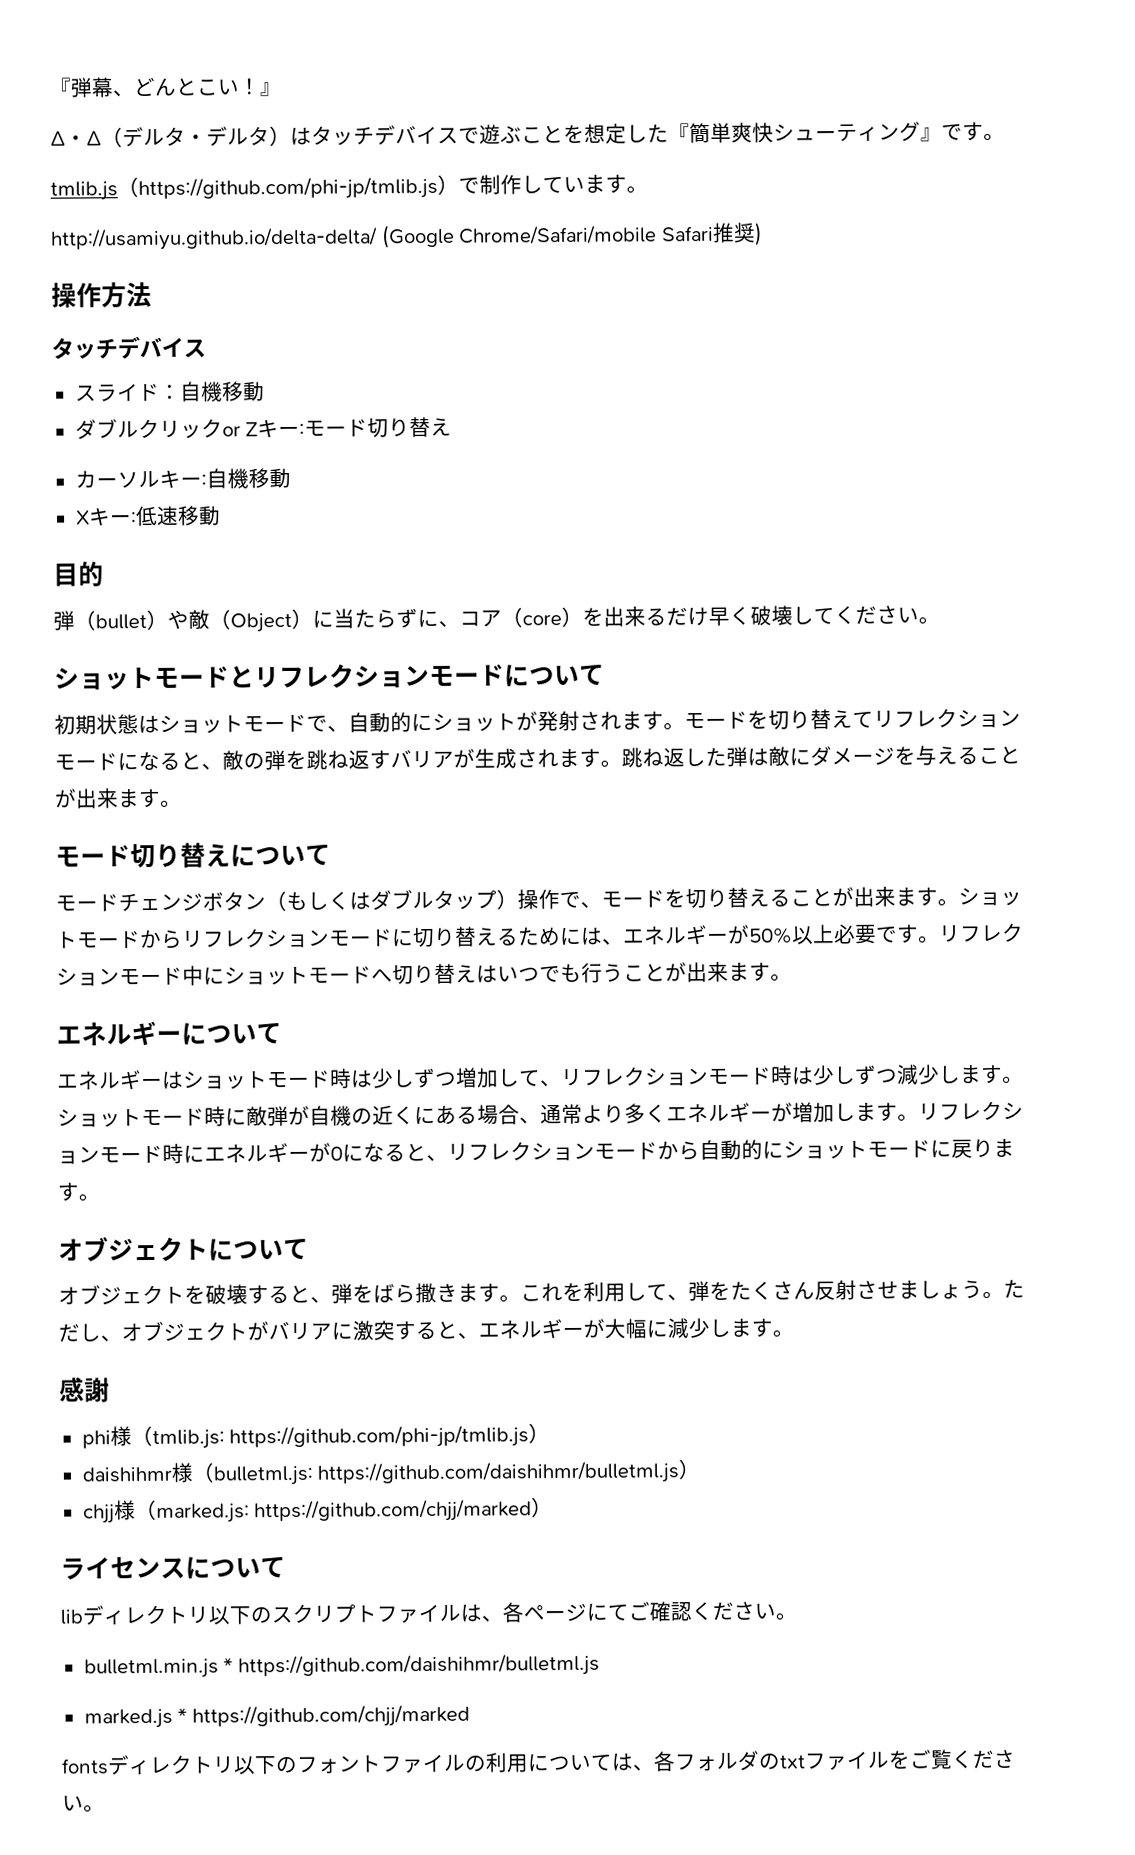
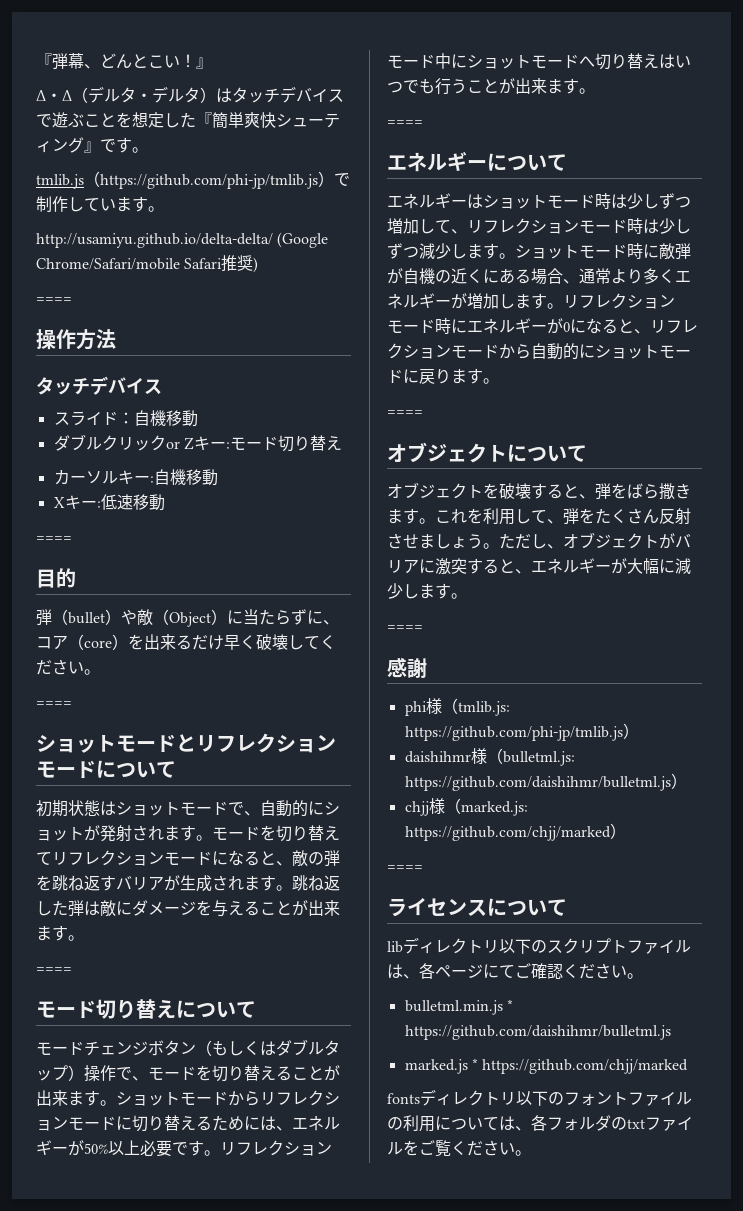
  http://usamiyu.github.io/delta-delta/ (Google Chrome/Safari/mobile Safari推奨)
+ ====
  Xキー:低速移動
+ ====
  弾（bullet）や敵（Object）に当たらずに、コア（core）を出来るだけ早く破壊してください。
+ ====
  跳ね返した弾は敵にダメージを与えることが出来ます。
+ ====
  リフレクションモード中にショットモードへ切り替えはいつでも行うことが出来ます。
+ ====
  リフレクションモード時にエネルギーが0になると、リフレクションモードから自動的にショットモードに戻ります。
+ ====
  ただし、オブジェクトがバリアに激突すると、エネルギーが大幅に減少します。
+ ====
  chjj様（marked.js: https://github.com/chjj/marked）
+ ====

